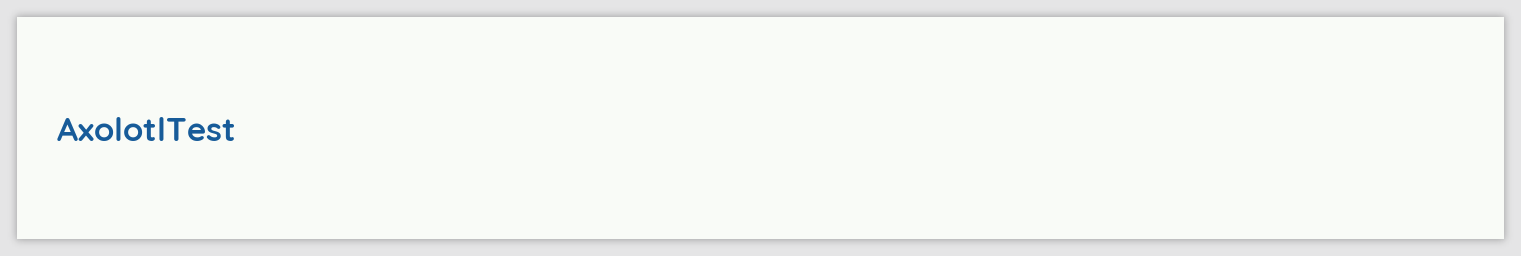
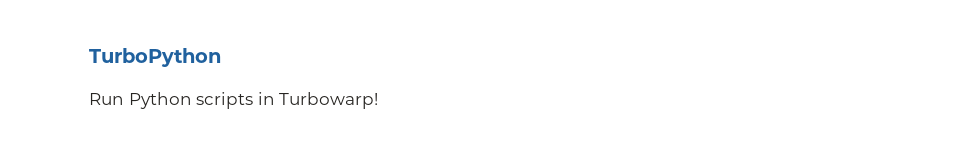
- AxolotlTest
+ TurboPython
+ Run Python scripts in Turbowarp!

